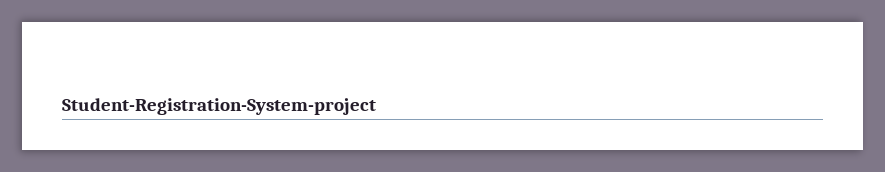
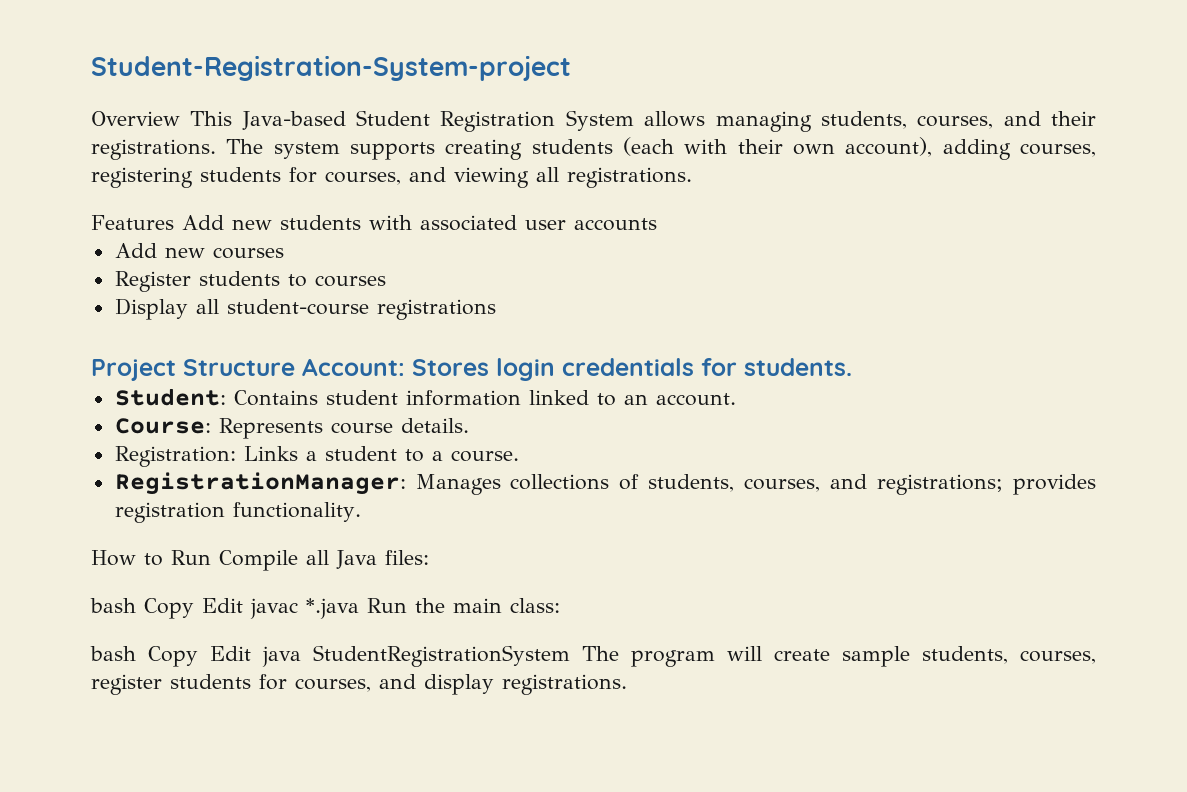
+ Overview This Java-based Student Registration System allows managing students, courses, and their registrations. The system supports creating students (each with their own account), adding courses, registering students for courses, and viewing all registrations.
+ Features Add new students with associated user accounts
+ Add new courses
+ Register students to courses
+ Display all student-course registrations
+ Project Structure Account: Stores login credentials for students.
+ Student: Contains student information linked to an account.
+ Course: Represents course details.
+ Registration: Links a student to a course.
+ RegistrationManager: Manages collections of students, courses, and registrations; provides registration functionality.
+ How to Run Compile all Java files:
+ bash Copy Edit javac *.java Run the main class:
+ bash Copy Edit java StudentRegistrationSystem The program will create sample students, courses, register students for courses, and display registrations.

